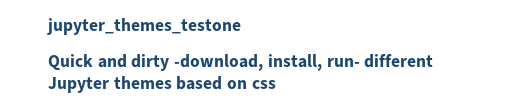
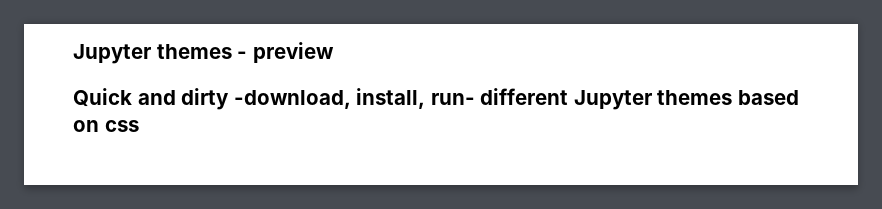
- jupyter_themes_testone
+ Jupyter themes - preview

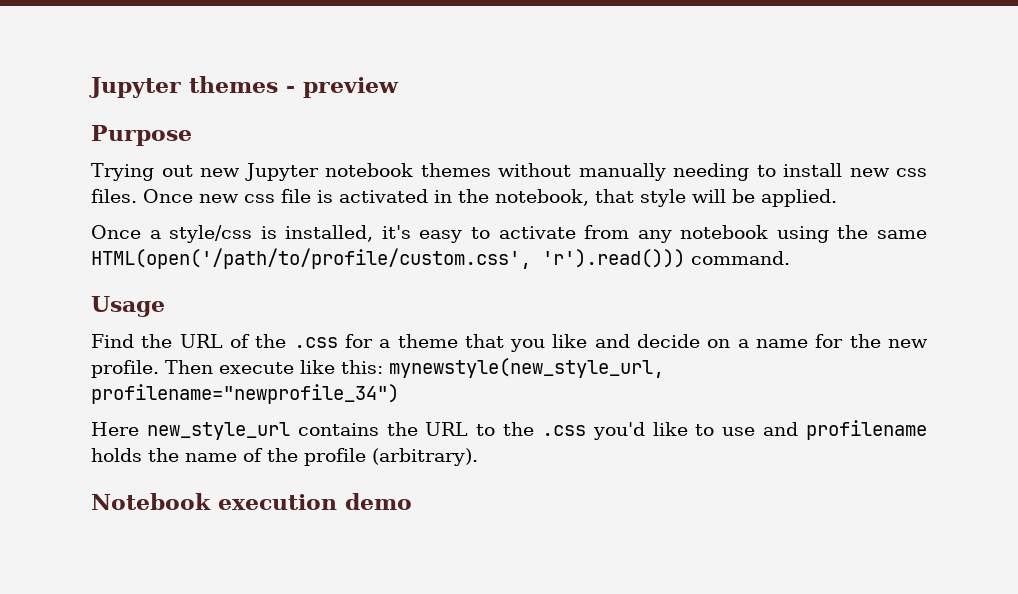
- Quick and dirty -download, install, run- different Jupyter themes based on css
+ Purpose
+ Trying out new Jupyter notebook themes without manually needing to install new css files. Once new css file is activated in the notebook, that style will be applied.
+ Once a style/css is installed, it's easy to activate from any notebook using the same HTML(open('/path/to/profile/custom.css', 'r').read())) command.
+ Usage
+ Find the URL of the .css for a theme that you like and decide on a name for the new profile. Then execute like this: mynewstyle(new_style_url, profilename="newprofile_34")
+ Here new_style_url contains the URL to the .css you'd like to use and profilename holds the name of the profile (arbitrary).
+ Notebook execution demo

